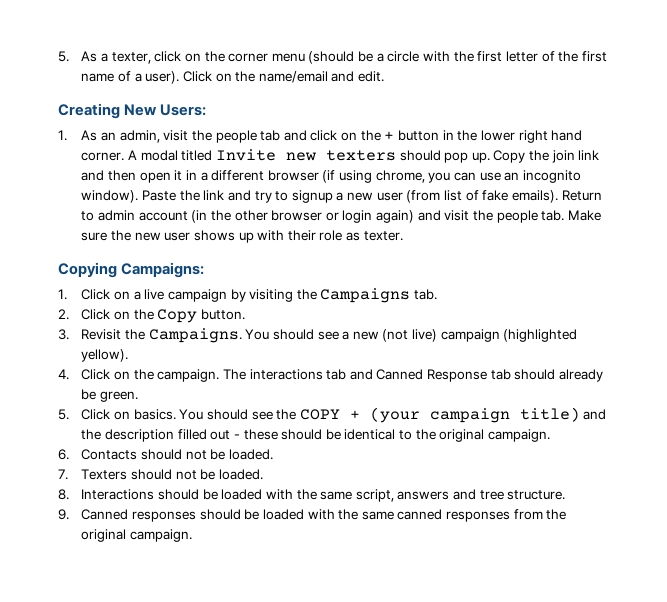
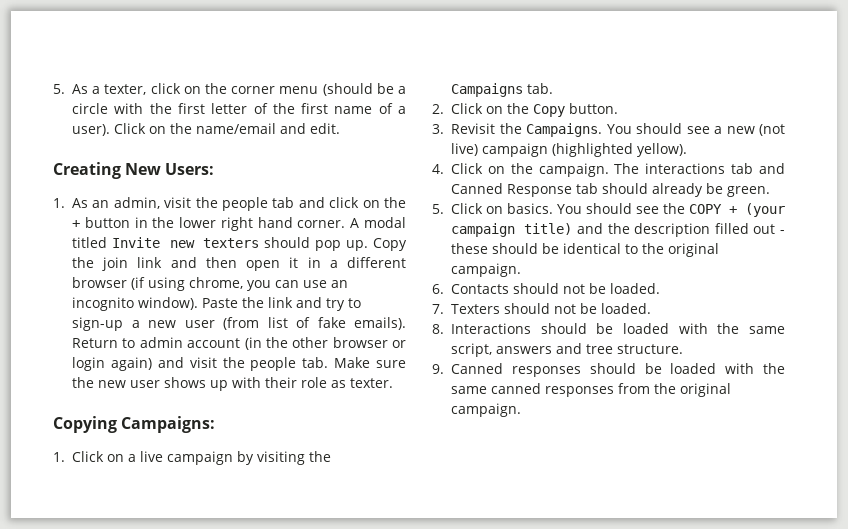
- Paste the link and try to signup a new user (from list of fake emails).
+ Paste the link and try to sign-up a new user (from list of fake emails).

